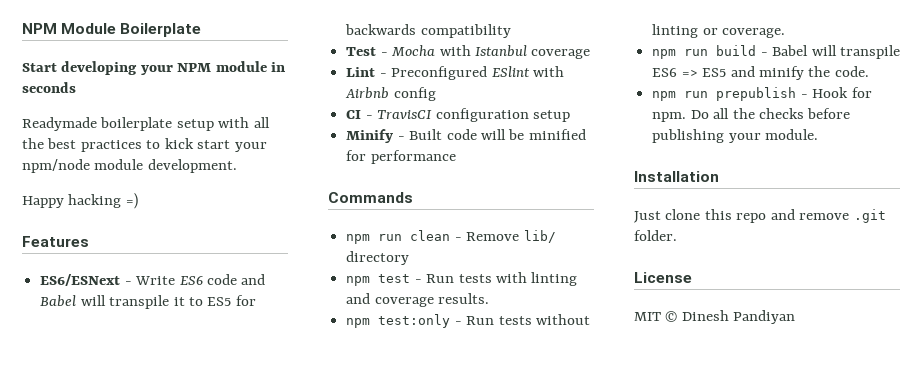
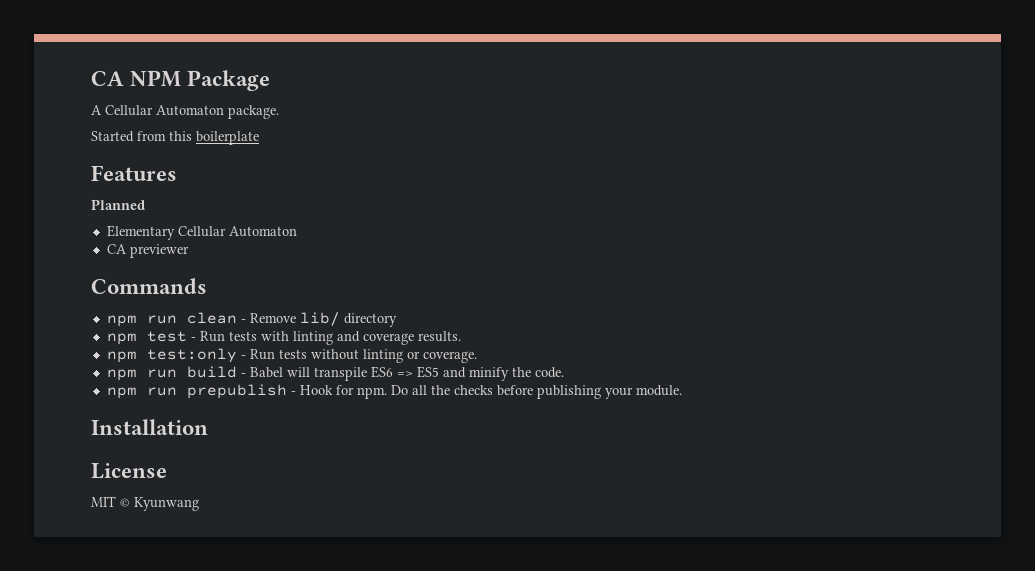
- NPM Module Boilerplate
- Start developing your NPM module in seconds
- Readymade boilerplate setup with all the best practices to kick start your npm/node module development.
- Happy hacking =)
+ CA NPM Package
+ A Cellular Automaton package.
+ Started from this boilerplate
  Features
- ES6/ESNext - Write ES6 code and Babel will transpile it to ES5 for backwards compatibility
- Test - Mocha with Istanbul coverage
- Lint - Preconfigured ESlint with Airbnb config
- CI - TravisCI configuration setup
- Minify - Built code will be minified for performance
+ Planned
+ Elementary Cellular Automaton
+ CA previewer
- Just clone this repo and remove .git folder.
- MIT © Dinesh Pandiyan
+ MIT © Kyunwang

